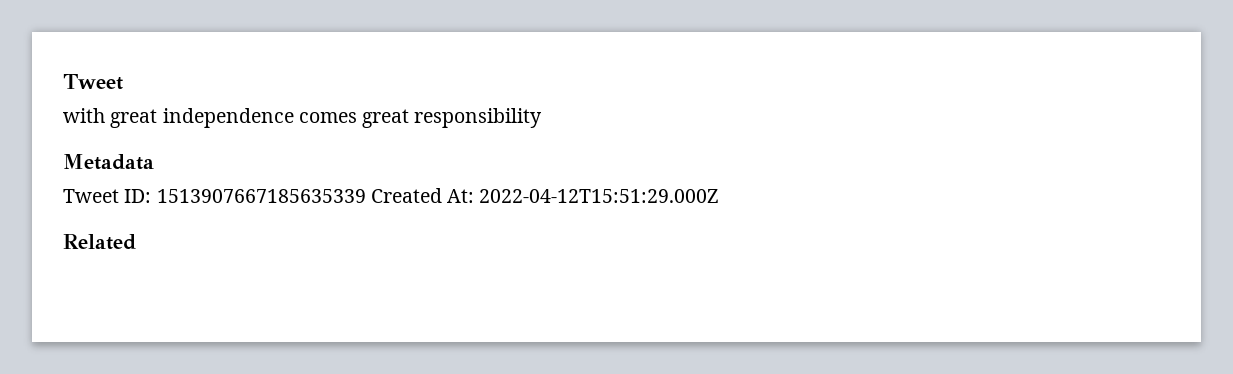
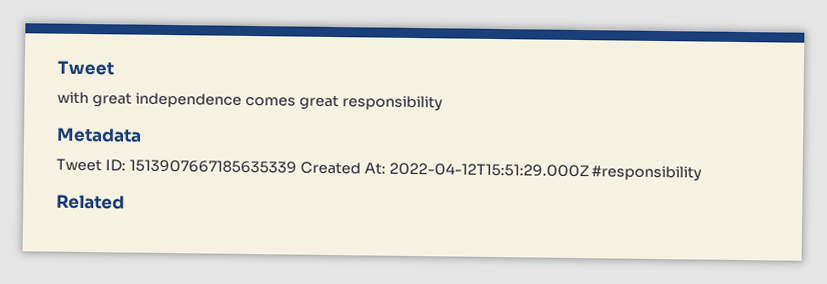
- Tweet ID: 1513907667185635339 Created At: 2022-04-12T15:51:29.000Z
+ Tweet ID: 1513907667185635339 Created At: 2022-04-12T15:51:29.000Z #responsibility

